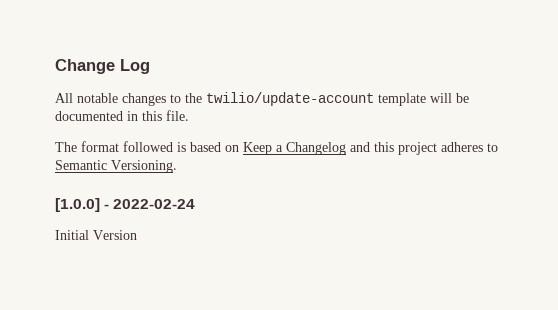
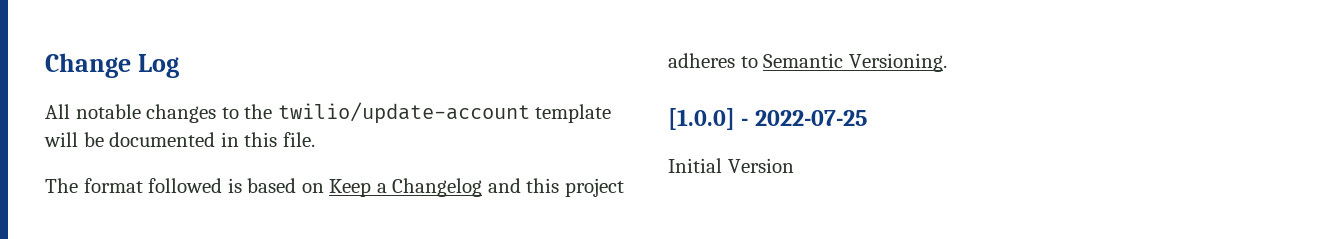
- [1.0.0] - 2022-02-24
+ [1.0.0] - 2022-07-25

